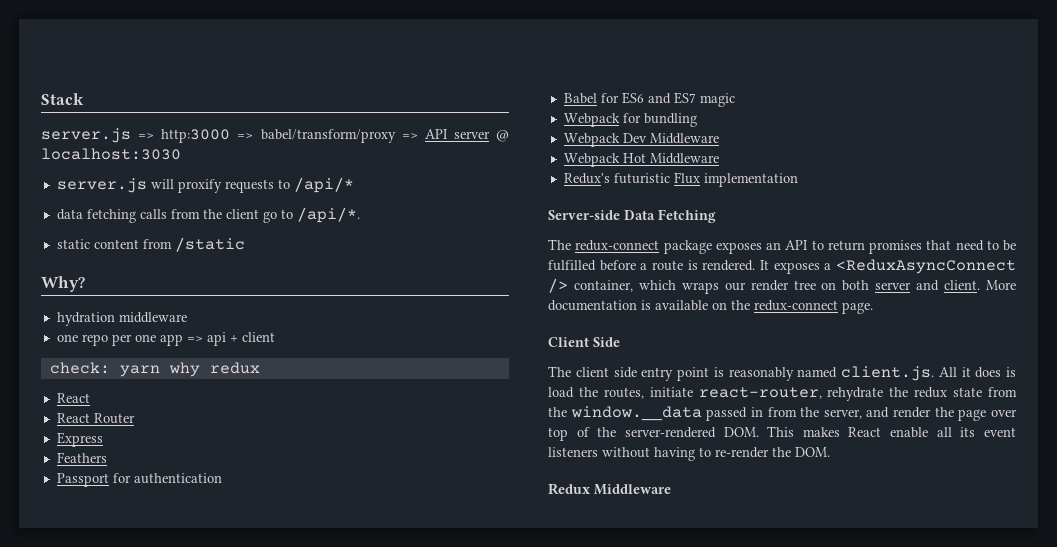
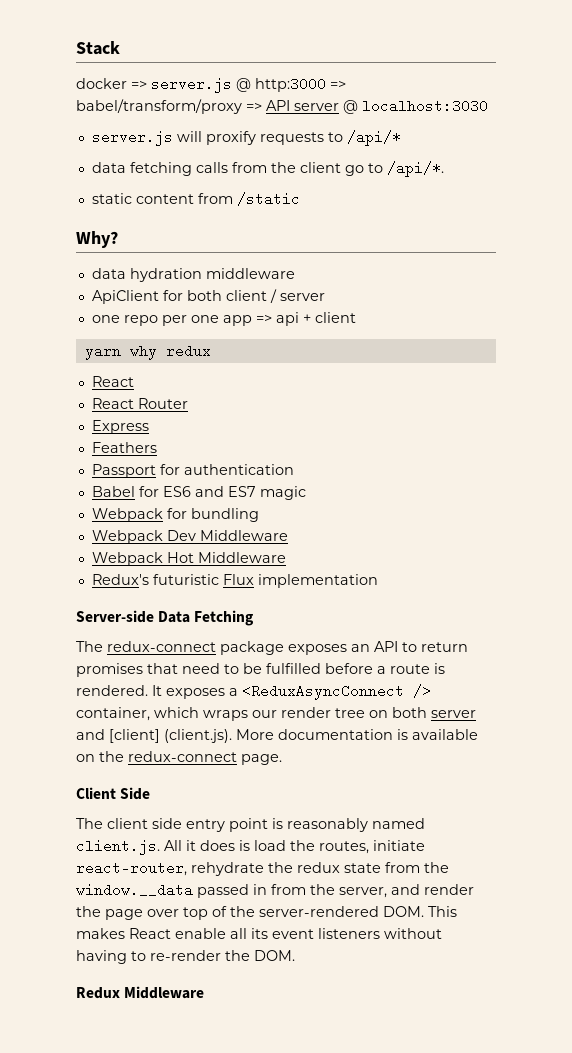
- server.js => http:3000 => babel/transform/proxy => API server @ localhost:3030
+ docker => server.js @ http:3000 => babel/transform/proxy => API server @ localhost:3030
- hydration middleware
+ data hydration middleware
+ ApiClient for both client / server
- check: yarn why redux
+ yarn why redux
- It exposes a <ReduxAsyncConnect /> container, which wraps our render tree on both server and client. More documentation is available on the redux-connect page.
+ It exposes a <ReduxAsyncConnect /> container, which wraps our render tree on both server and [client] (client.js). More documentation is available on the redux-connect page.

